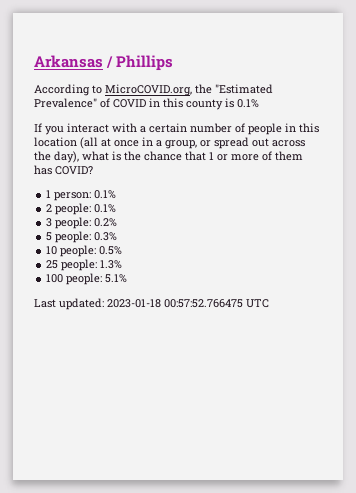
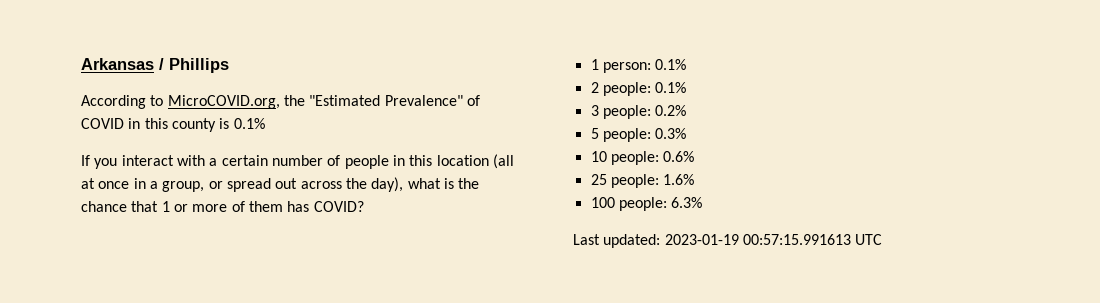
- 10 people: 0.5%
+ 10 people: 0.6%
- 25 people: 1.3%
+ 25 people: 1.6%
- 100 people: 5.1%
+ 100 people: 6.3%
- Last updated: 2023-01-18 00:57:52.766475 UTC
+ Last updated: 2023-01-19 00:57:15.991613 UTC

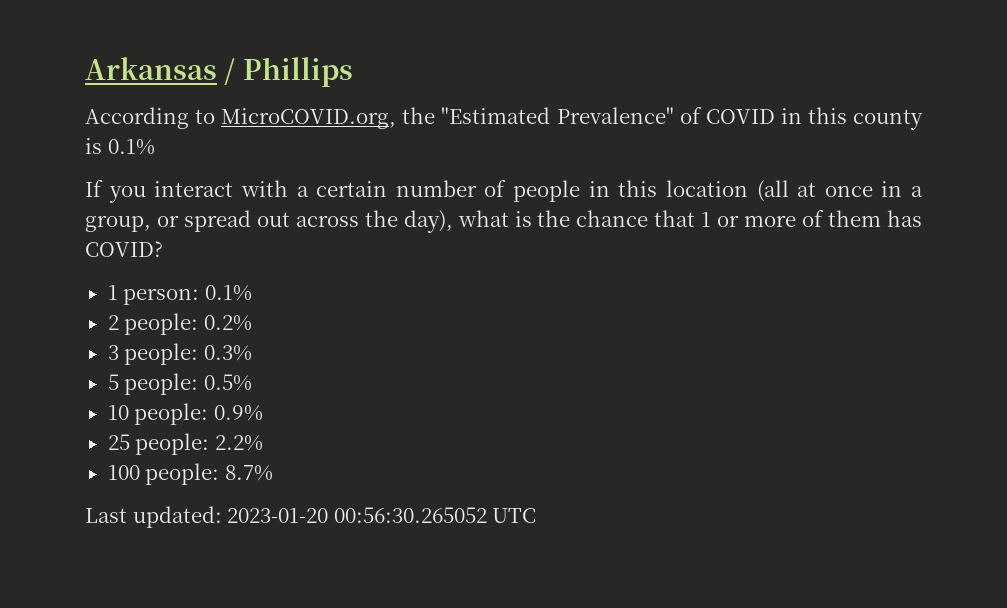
- 2 people: 0.1%
+ 2 people: 0.2%
- 3 people: 0.2%
+ 3 people: 0.3%
- 5 people: 0.3%
+ 5 people: 0.5%
- 10 people: 0.6%
+ 10 people: 0.9%
- 25 people: 1.6%
+ 25 people: 2.2%
- 100 people: 6.3%
+ 100 people: 8.7%
- Last updated: 2023-01-19 00:57:15.991613 UTC
+ Last updated: 2023-01-20 00:56:30.265052 UTC

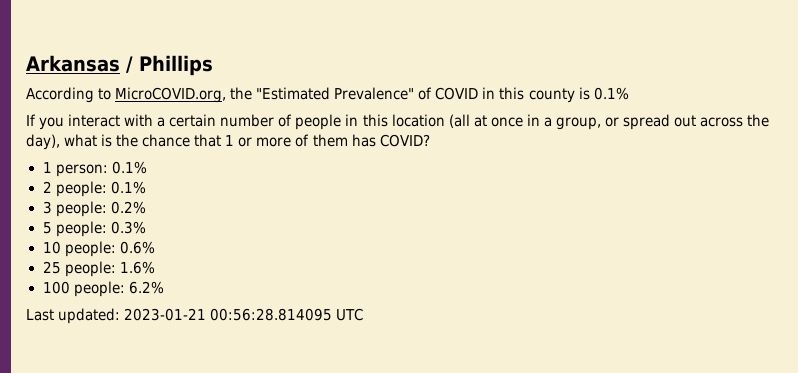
- 2 people: 0.2%
+ 2 people: 0.1%
- 3 people: 0.3%
+ 3 people: 0.2%
- 5 people: 0.5%
+ 5 people: 0.3%
- 10 people: 0.9%
+ 10 people: 0.6%
- 25 people: 2.2%
+ 25 people: 1.6%
- 100 people: 8.7%
+ 100 people: 6.2%
- Last updated: 2023-01-20 00:56:30.265052 UTC
+ Last updated: 2023-01-21 00:56:28.814095 UTC

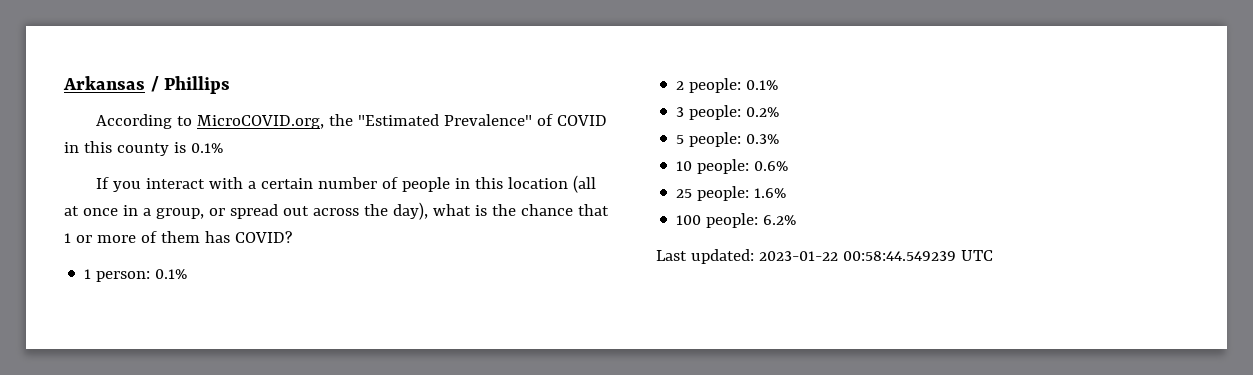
- Last updated: 2023-01-21 00:56:28.814095 UTC
+ Last updated: 2023-01-22 00:58:44.549239 UTC

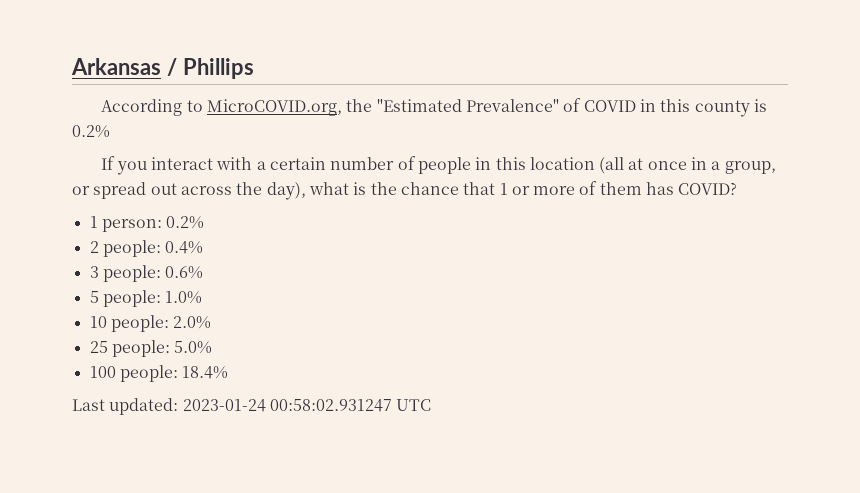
- According to MicroCOVID.org, the "Estimated Prevalence" of COVID in this county is 0.1%
+ According to MicroCOVID.org, the "Estimated Prevalence" of COVID in this county is 0.2%
- 1 person: 0.1%
+ 1 person: 0.2%
- 2 people: 0.1%
+ 2 people: 0.4%
- 3 people: 0.2%
+ 3 people: 0.6%
- 5 people: 0.3%
+ 5 people: 1.0%
- 10 people: 0.6%
+ 10 people: 2.0%
- 25 people: 1.6%
+ 25 people: 5.0%
- 100 people: 6.2%
+ 100 people: 18.4%
- Last updated: 2023-01-22 00:58:44.549239 UTC
+ Last updated: 2023-01-24 00:58:02.931247 UTC

